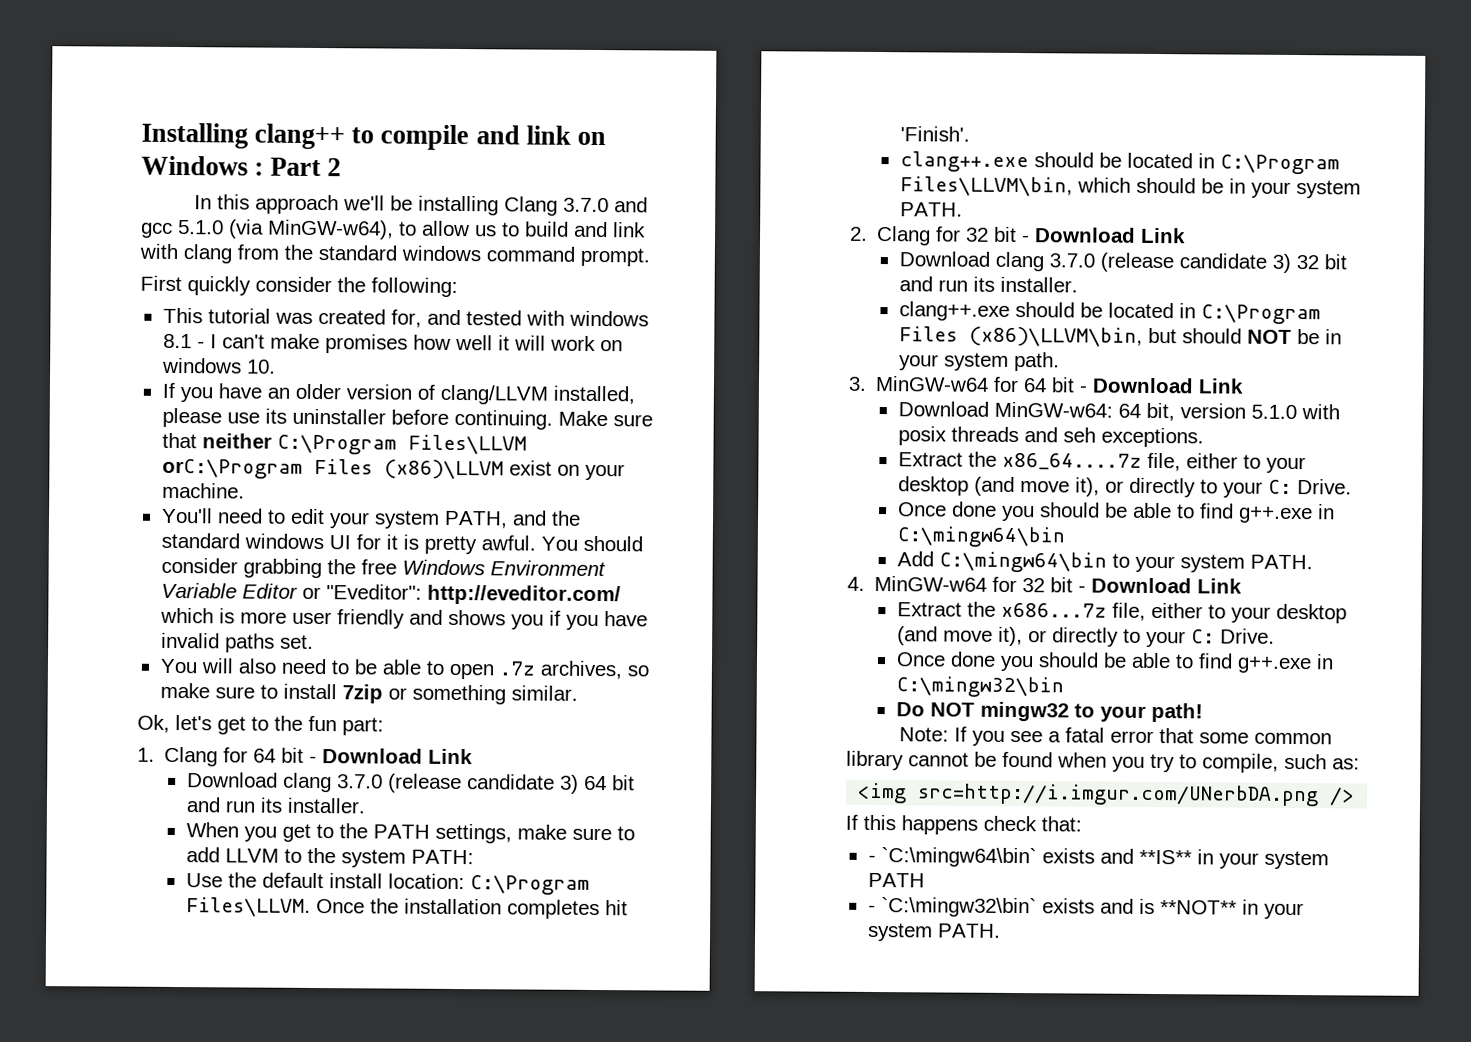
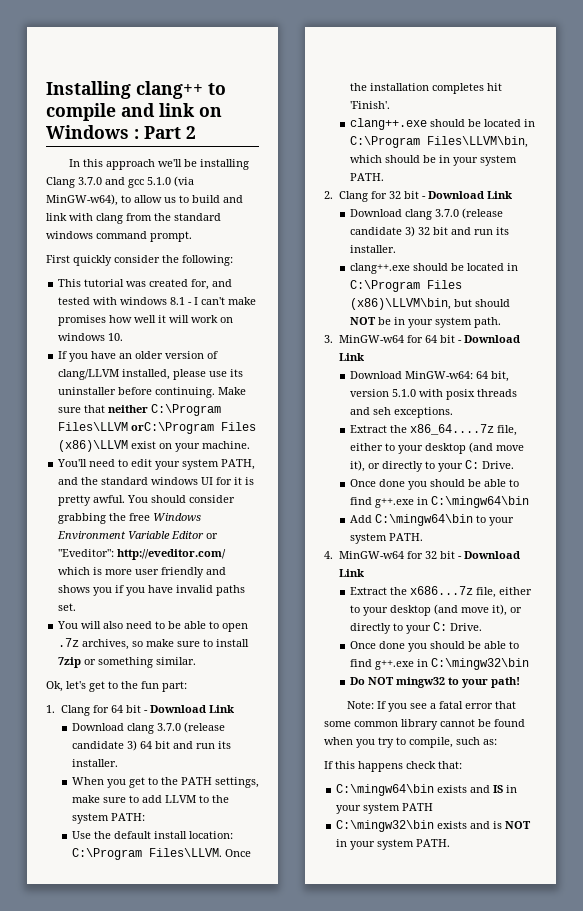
- <img src=http://i.imgur.com/UNerbDA.png />
- - `C:\mingw64\bin` exists and **IS** in your system PATH
+ C:\mingw64\bin exists and IS in your system PATH
- - `C:\mingw32\bin` exists and is **NOT** in your system PATH.
+ C:\mingw32\bin exists and is NOT in your system PATH.

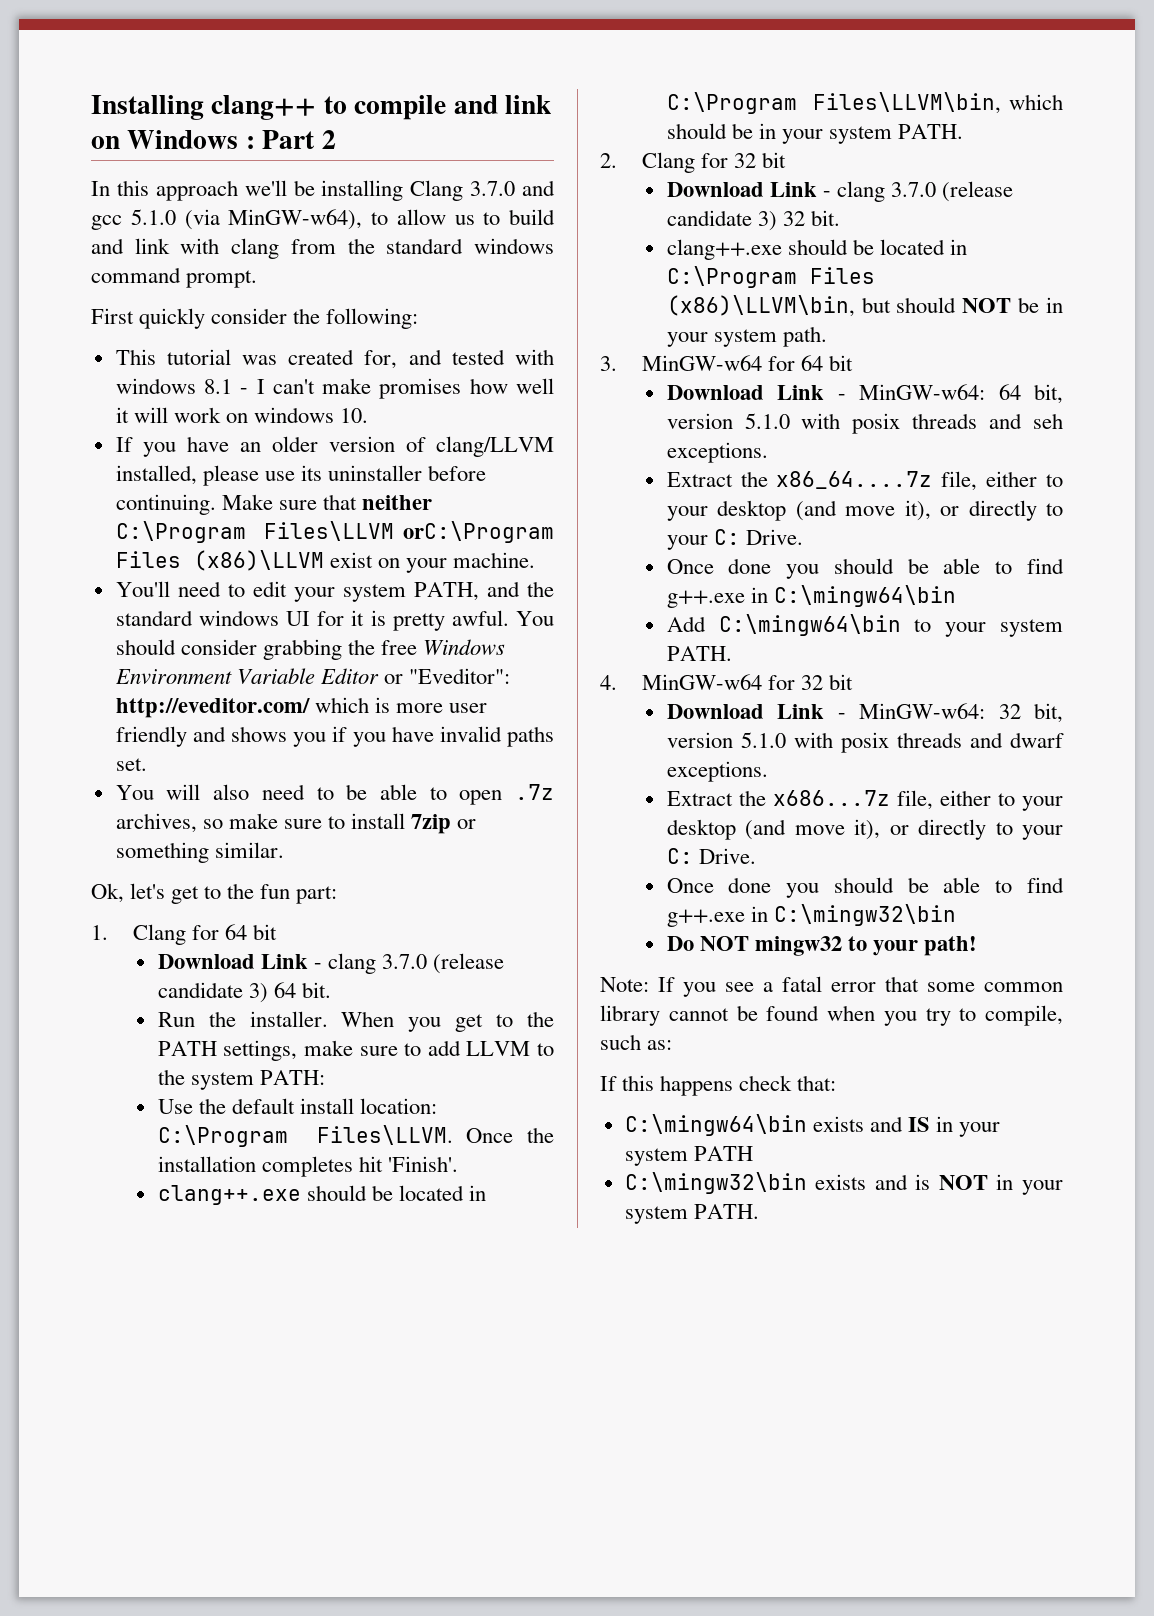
- 1. Clang for 64 bit - Download Link
- Download clang 3.7.0 (release candidate 3) 64 bit and run its installer.
- When you get to the PATH settings, make sure to add LLVM to the system PATH:
+ 1. Clang for 64 bit
+ Download Link - clang 3.7.0 (release candidate 3) 64 bit.
+ Run the installer. When you get to the PATH settings, make sure to add LLVM to the system PATH:
- 2. Clang for 32 bit - Download Link
- Download clang 3.7.0 (release candidate 3) 32 bit and run its installer.
+ 2. Clang for 32 bit
+ Download Link - clang 3.7.0 (release candidate 3) 32 bit.
- 3. MinGW-w64 for 64 bit - Download Link
- Download MinGW-w64: 64 bit, version 5.1.0 with posix threads and seh exceptions.
+ 3. MinGW-w64 for 64 bit
+ Download Link - MinGW-w64: 64 bit, version 5.1.0 with posix threads and seh exceptions.
- 4. MinGW-w64 for 32 bit - Download Link
+ 4. MinGW-w64 for 32 bit
+ Download Link - MinGW-w64: 32 bit, version 5.1.0 with posix threads and dwarf exceptions.

